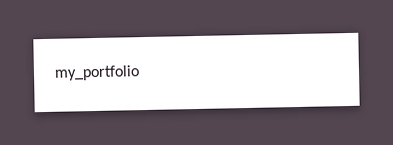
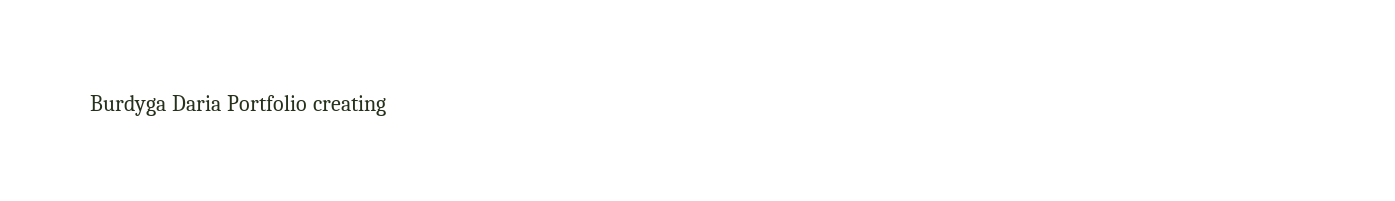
- my_portfolio
+ Burdyga Daria Portfolio creating

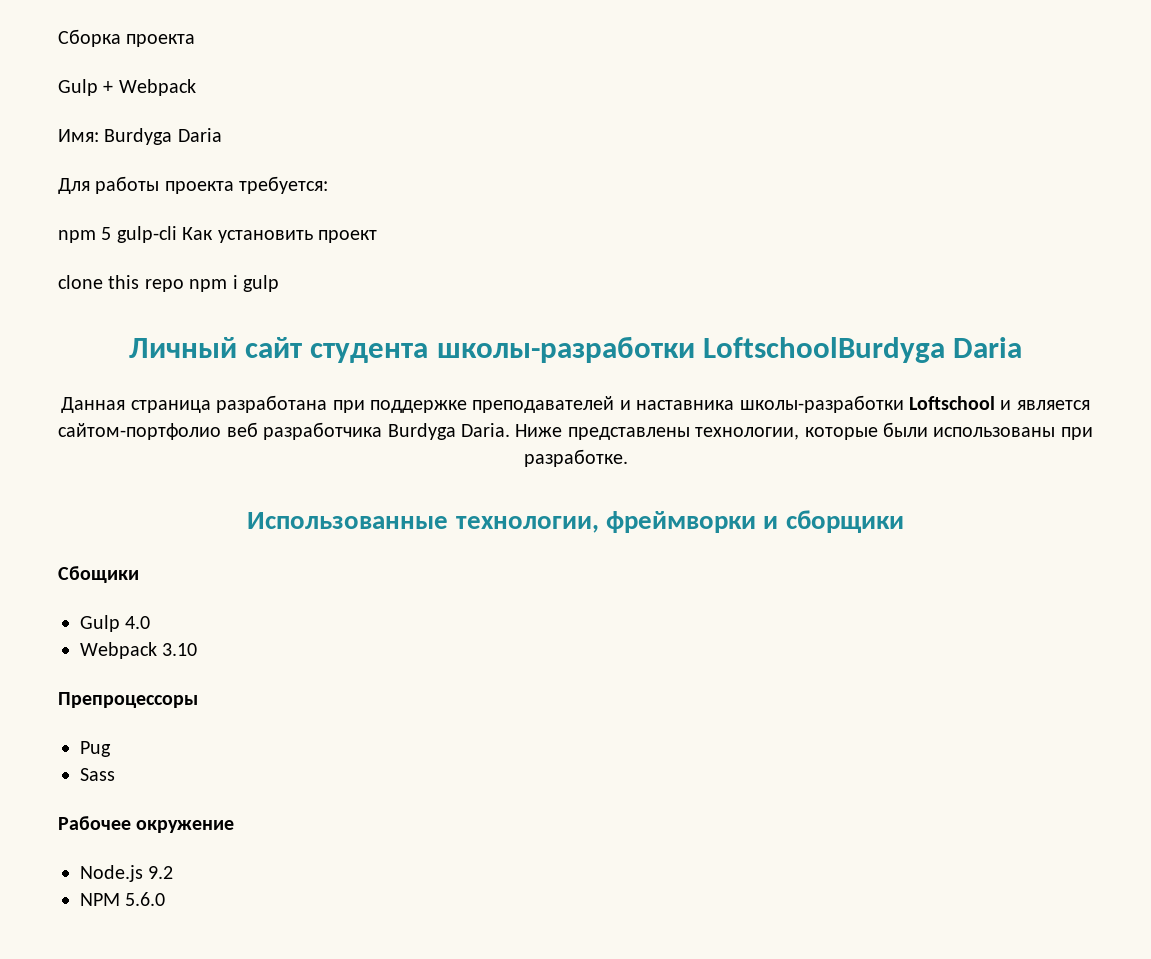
- Burdyga Daria Portfolio creating
+ Сборка проекта
+ Gulp + Webpack
+ Имя: Burdyga Daria
+ Для работы проекта требуется:
+ npm 5 gulp-cli Как установить проект
+ clone this repo npm i gulp
+ Личный сайт студента школы-разработки LoftschoolBurdyga Daria
+ Данная страница разработана при поддержке преподавателей и наставника школы-разработки Loftschool и является сайтом-портфолио веб разработчика Burdyga Daria. Ниже представлены технологии, которые были использованы при разработке.
+ Использованные технологии, фреймворки и сборщики
+ Сбощики
+ Gulp 4.0
+ Webpack 3.10
+ Препроцессоры
+ Pug
+ Sass
+ Рабочее окружение
+ Node.js 9.2
+ NPM 5.6.0

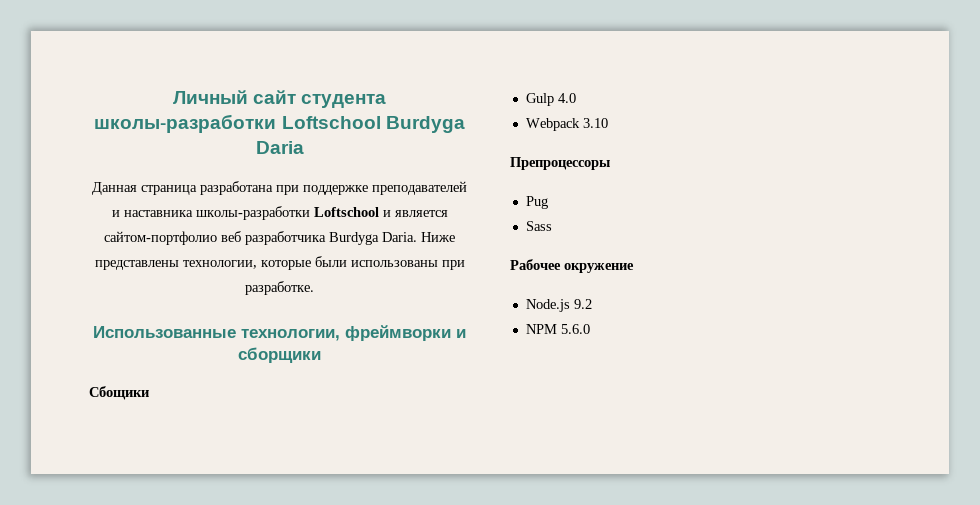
- Сборка проекта
- Gulp + Webpack
- Имя: Burdyga Daria
- Для работы проекта требуется:
- npm 5 gulp-cli Как установить проект
- clone this repo npm i gulp
- Личный сайт студента школы-разработки LoftschoolBurdyga Daria
+ Личный сайт студента школы-разработки Loftschool Burdyga Daria

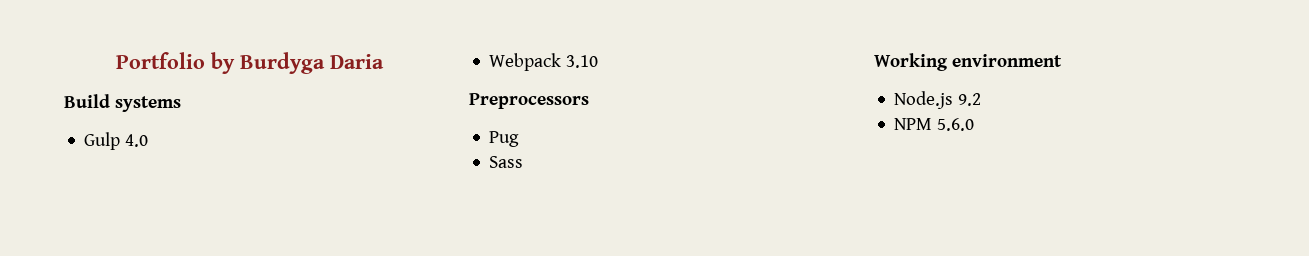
- Личный сайт студента школы-разработки Loftschool Burdyga Daria
- Данная страница разработана при поддержке преподавателей и наставника школы-разработки Loftschool и является сайтом-портфолио веб разработчика Burdyga Daria. Ниже представлены технологии, которые были использованы при разработке.
- Использованные технологии, фреймворки и сборщики
- Сбощики
+ Portfolio by Burdyga Daria
+ Build systems
- Препроцессоры
+ Preprocessors
- Рабочее окружение
+ Working environment

